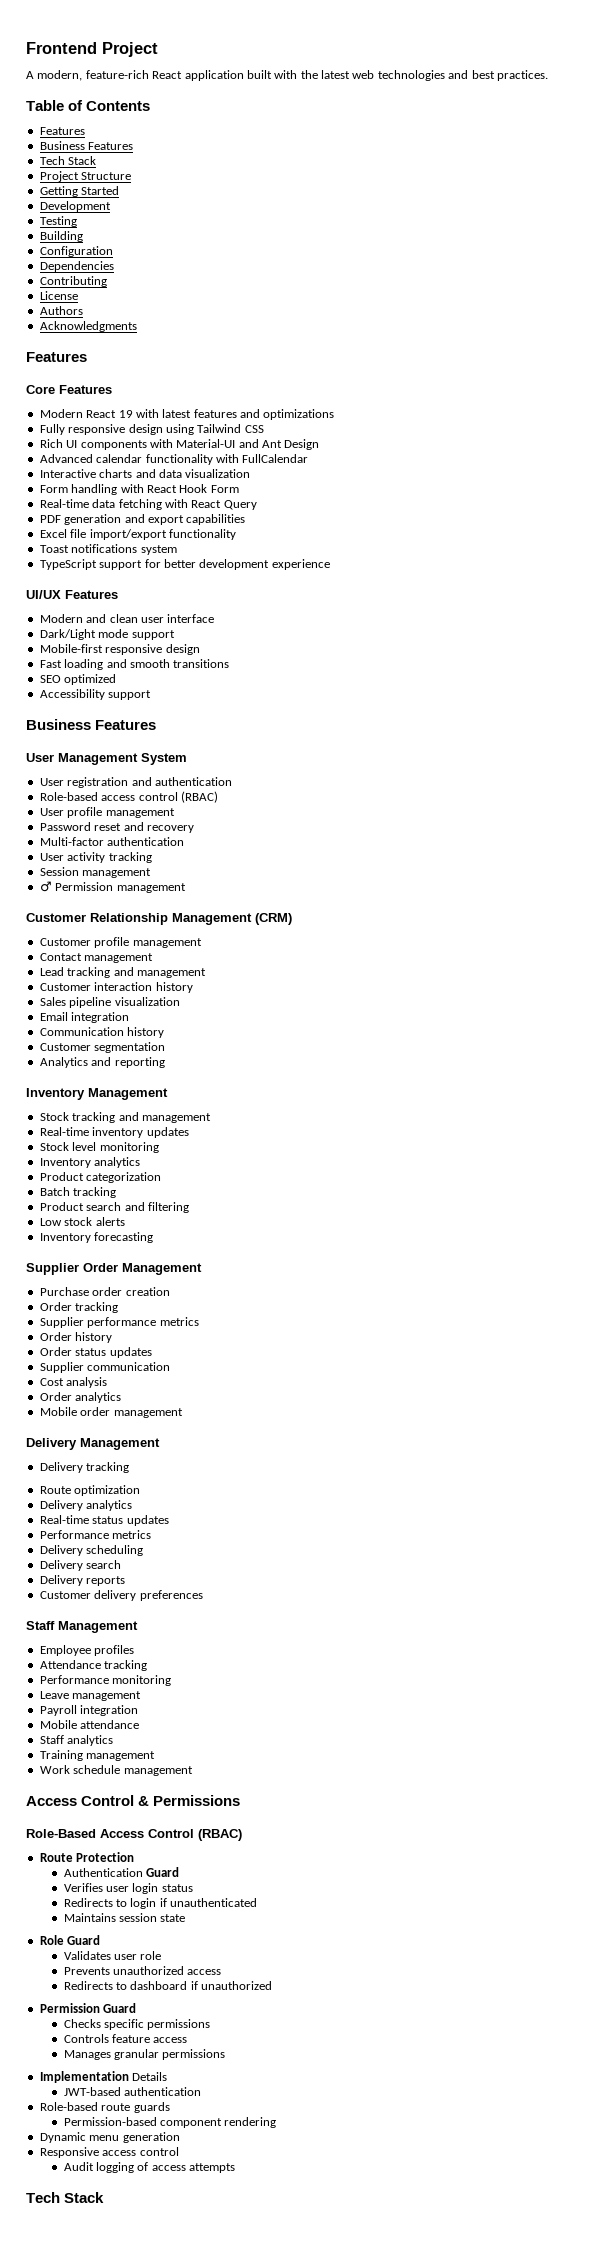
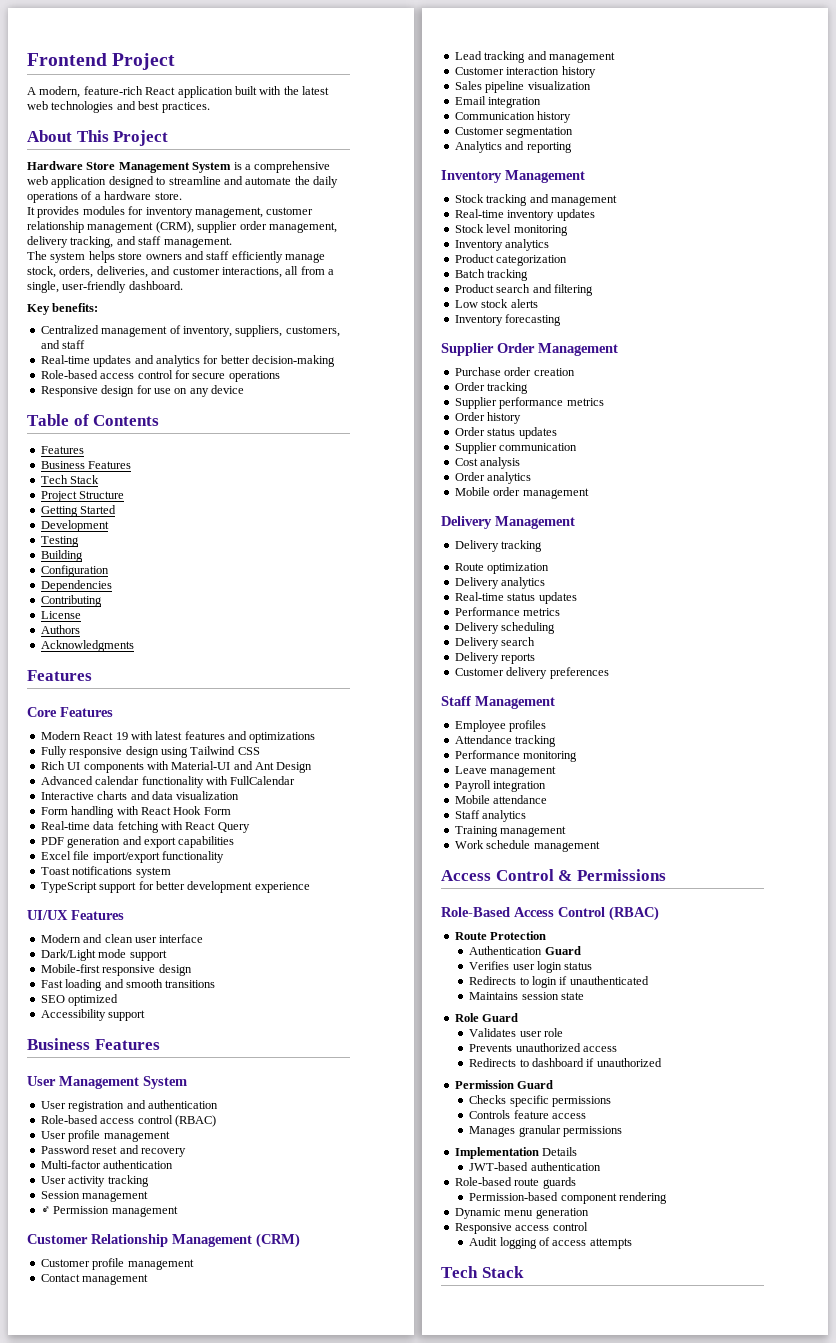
+ About This Project
+ Hardware Store Management System is a comprehensive web application designed to streamline and automate the daily operations of a hardware store.
+ It provides modules for inventory management, customer relationship management (CRM), supplier order management, delivery tracking, and staff management.
+ The system helps store owners and staff efficiently manage stock, orders, deliveries, and customer interactions, all from a single, user-friendly dashboard.
+ Key benefits:
+ Centralized management of inventory, suppliers, customers, and staff
+ Real-time updates and analytics for better decision-making
+ Role-based access control for secure operations
+ Responsive design for use on any device

